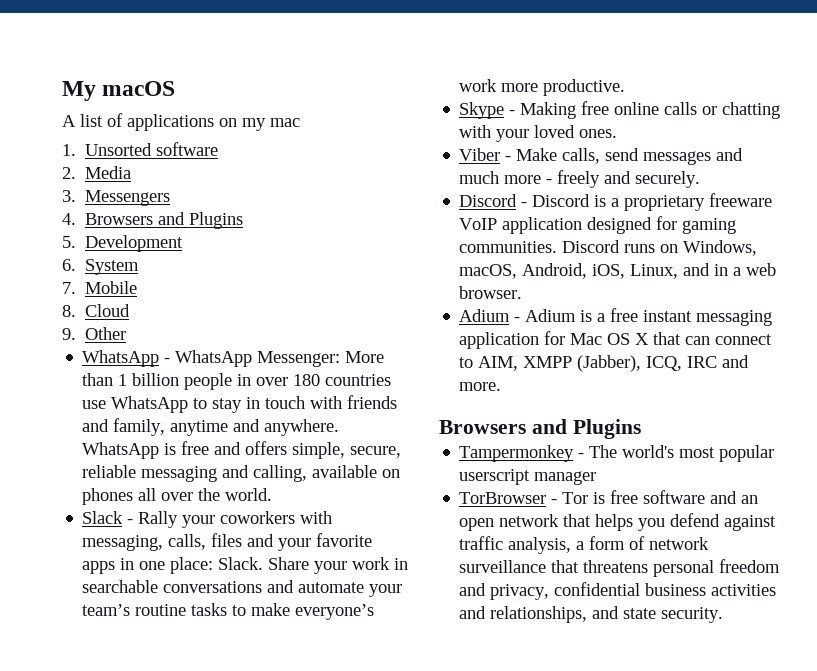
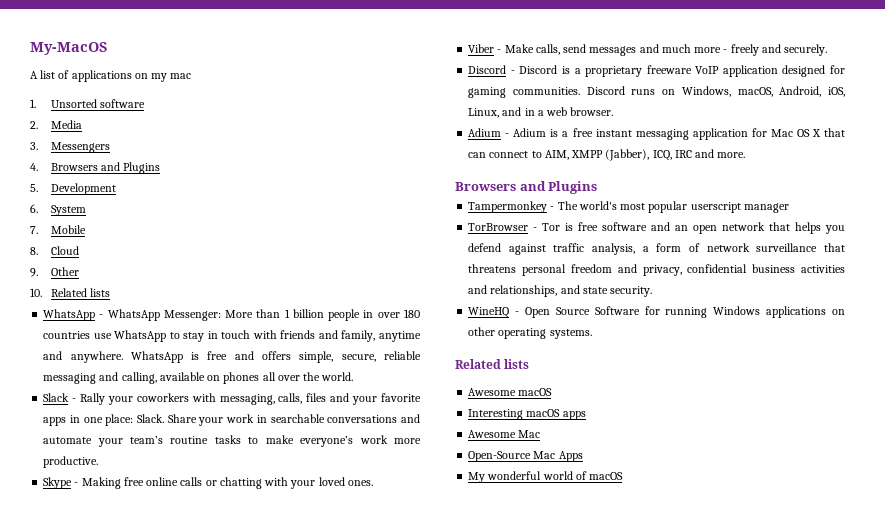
- My macOS
+ My-MacOS
+ 10. Related lists
+ WineHQ - Open Source Software for running Windows applications on other operating systems.
+ Related lists
+ Awesome macOS
+ Interesting macOS apps
+ Awesome Mac
+ Open-Source Mac Apps
+ My wonderful world of macOS

